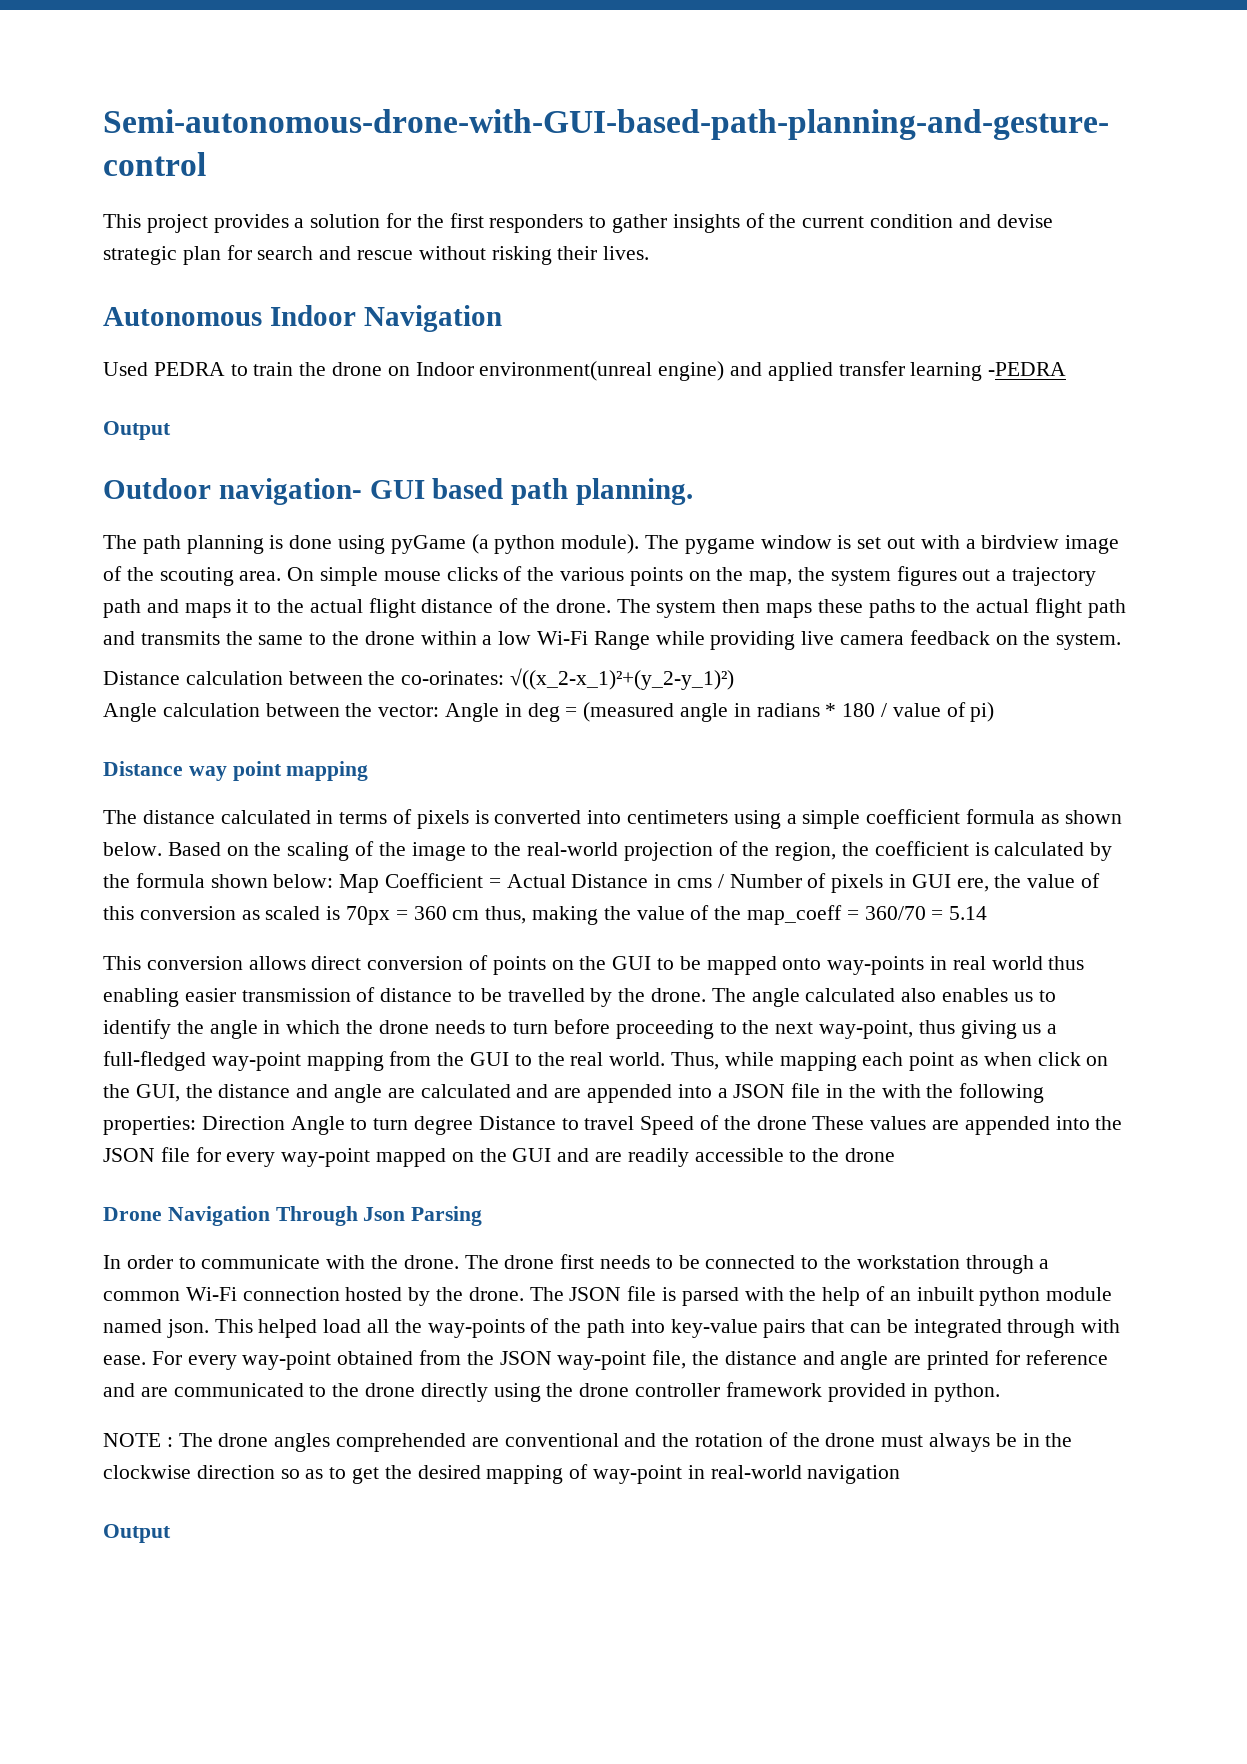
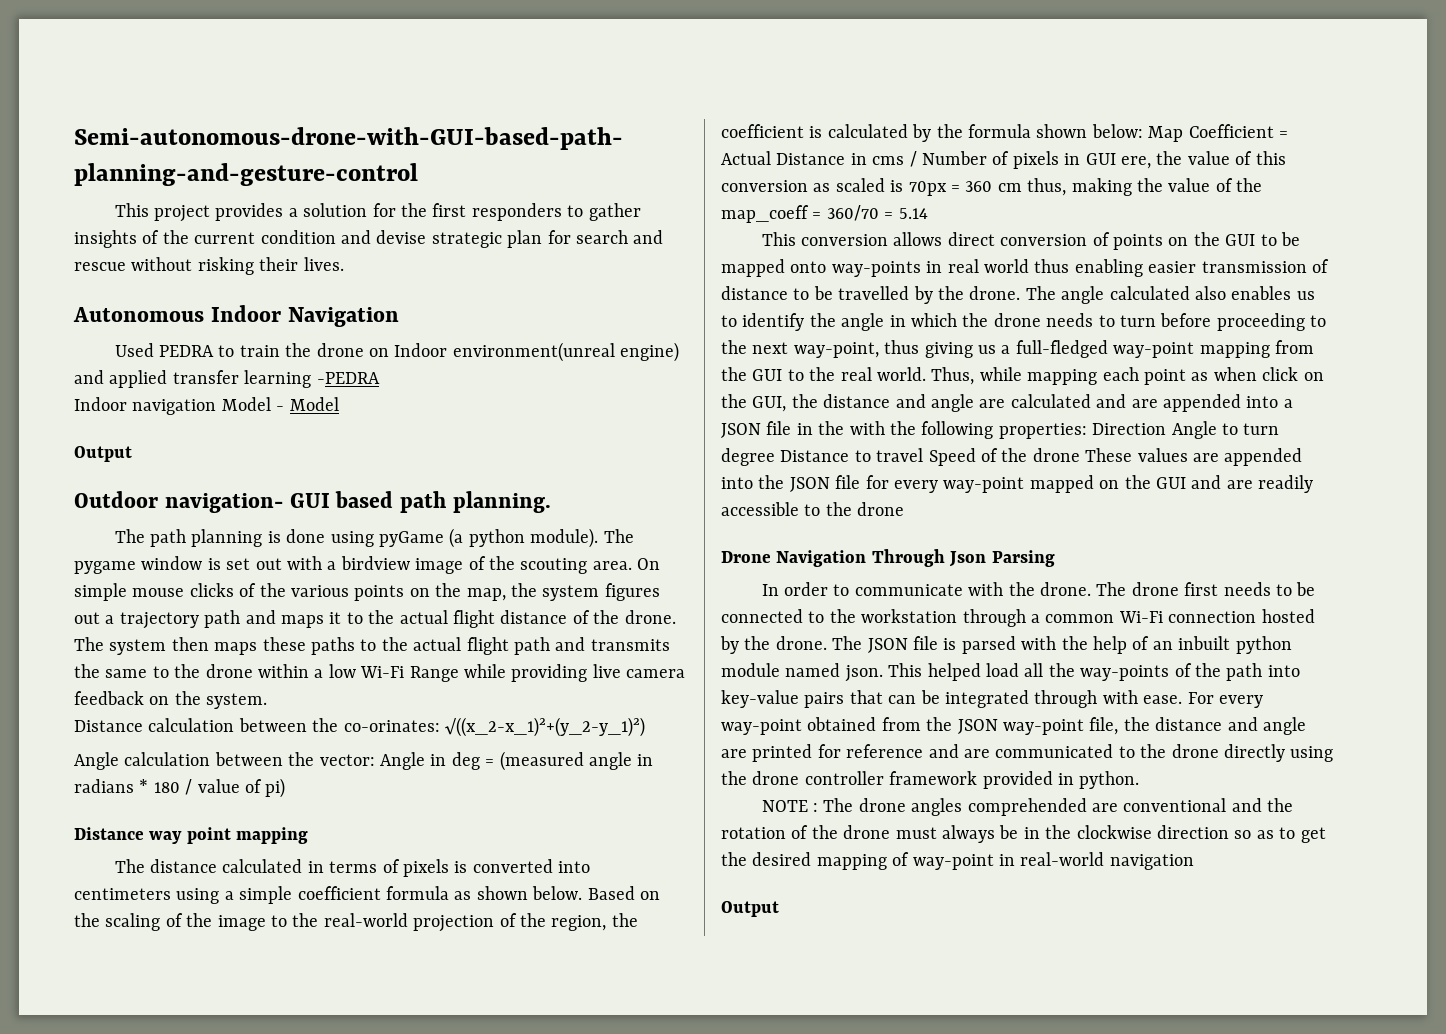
+ Indoor navigation Model - Model

